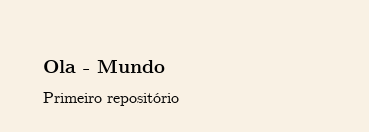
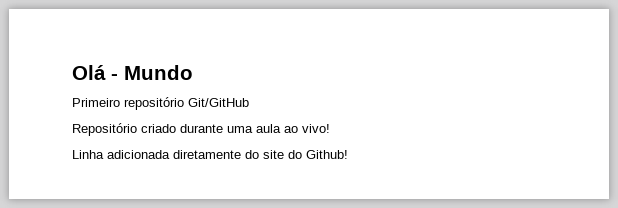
- Ola - Mundo
+ Olá - Mundo
- Primeiro repositório
+ Primeiro repositório Git/GitHub
+ Repositório criado durante uma aula ao vivo!
+ Linha adicionada diretamente do site do Github!

